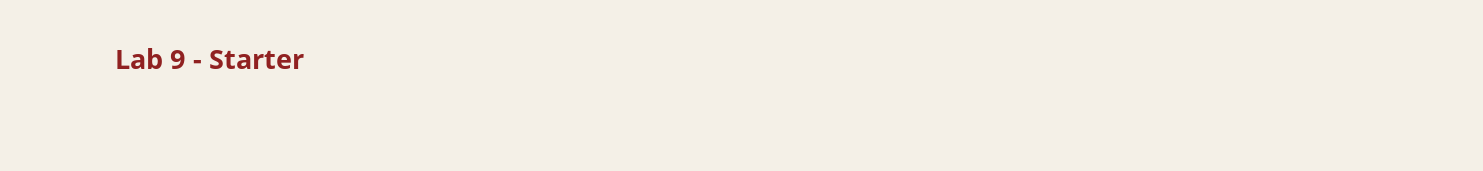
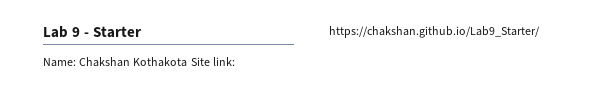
+ Name: Chakshan Kothakota Site link: https://chakshan.github.io/Lab9_Starter/

